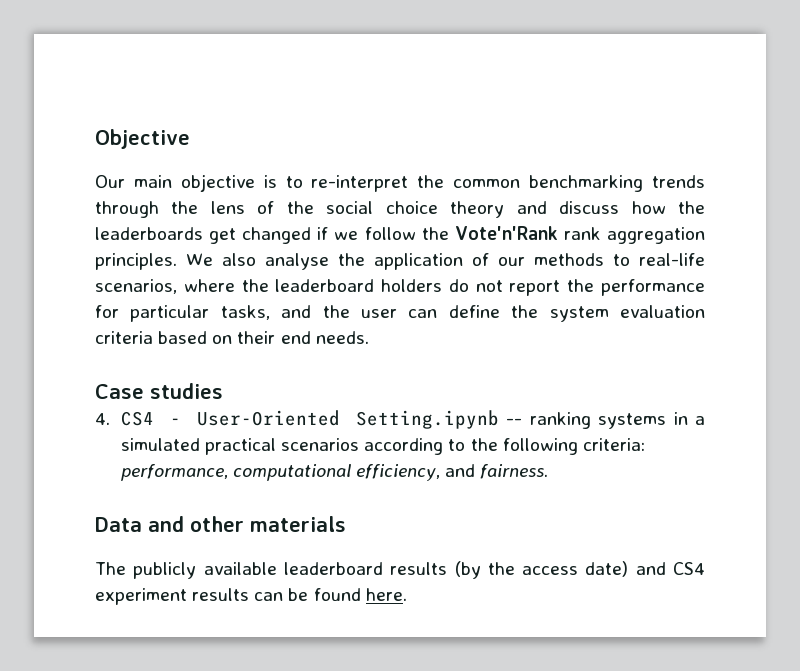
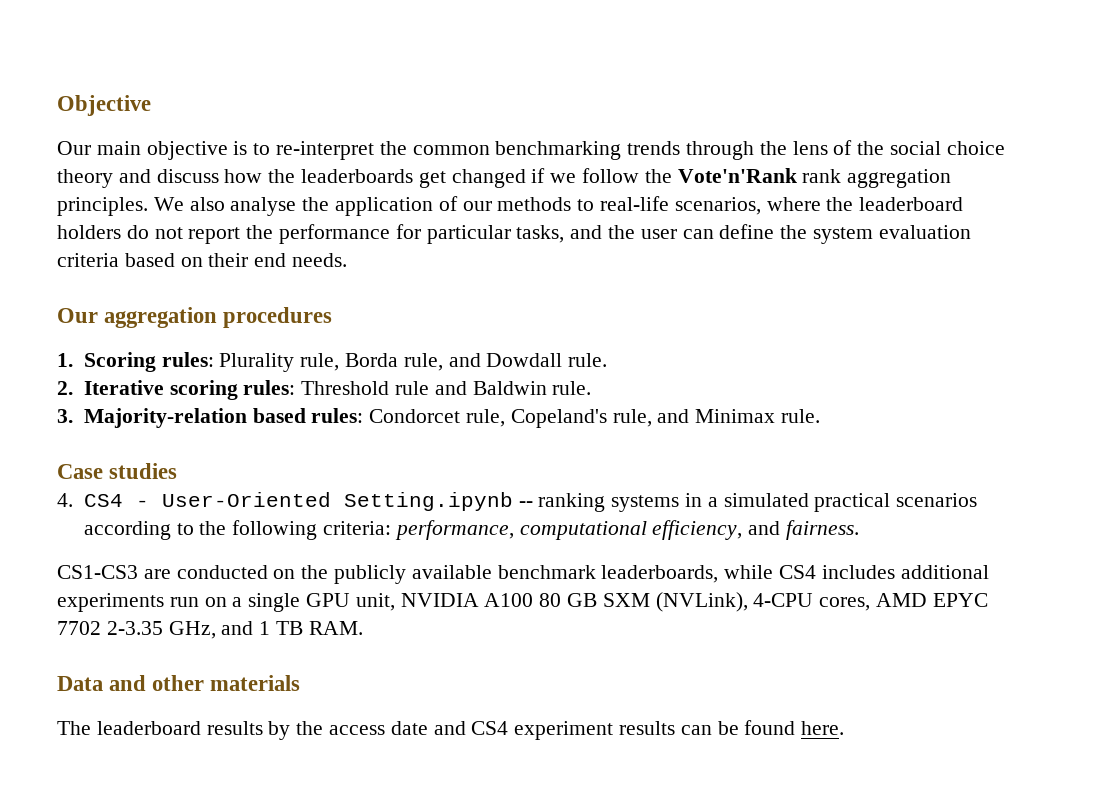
+ Our aggregation procedures
+ 1. Scoring rules: Plurality rule, Borda rule, and Dowdall rule.
+ 2. Iterative scoring rules: Threshold rule and Baldwin rule.
+ 3. Majority-relation based rules: Condorcet rule, Copeland's rule, and Minimax rule.
+ CS1-CS3 are conducted on the publicly available benchmark leaderboards, while CS4 includes additional experiments run on a single GPU unit, NVIDIA A100 80 GB SXM (NVLink), 4-CPU cores, AMD EPYC 7702 2-3.35 GHz, and 1 TB RAM.
- The publicly available leaderboard results (by the access date) and CS4 experiment results can be found here.
+ The leaderboard results by the access date and CS4 experiment results can be found here.

